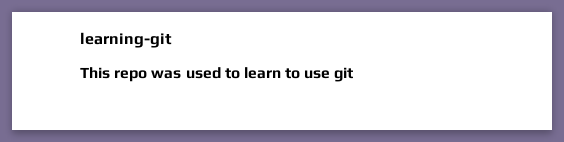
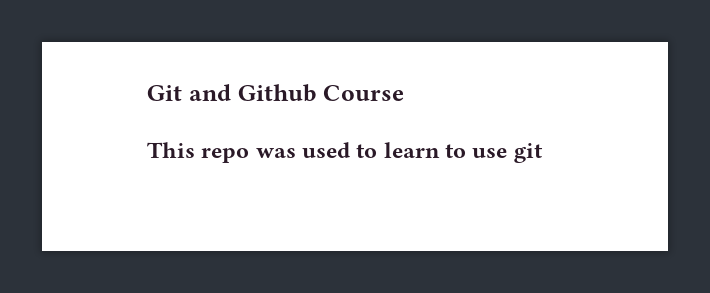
- learning-git
+ Git and Github Course

